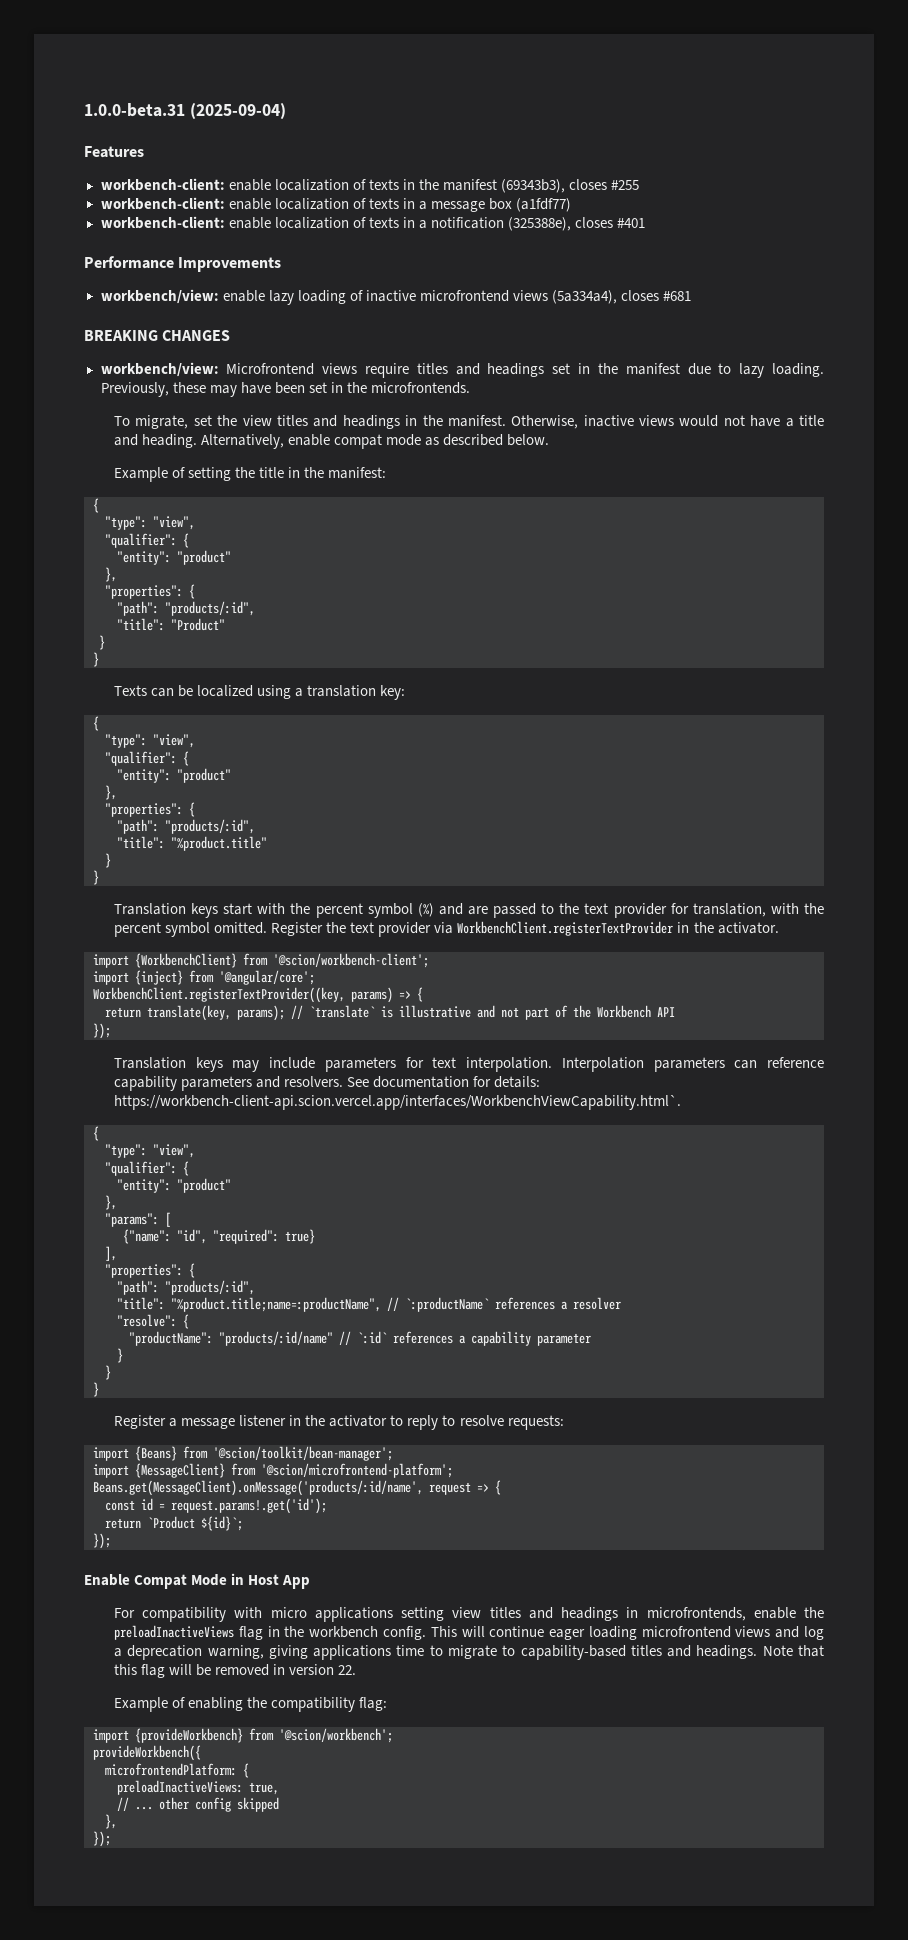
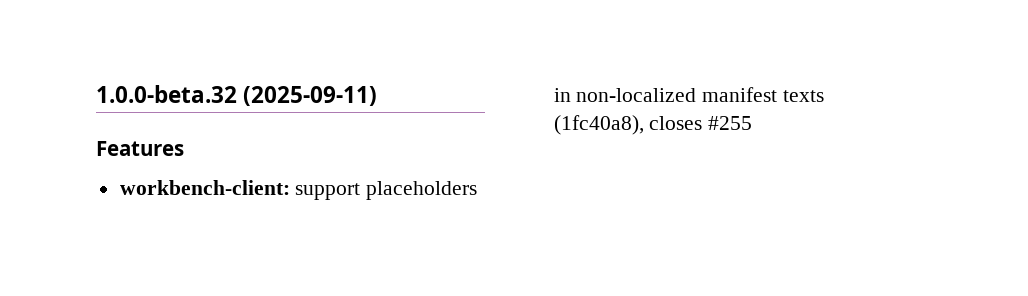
- 1.0.0-beta.31 (2025-09-04)
+ 1.0.0-beta.32 (2025-09-11)
- workbench-client: enable localization of texts in the manifest (69343b3), closes #255
- workbench-client: enable localization of texts in a message box (a1fdf77)
- workbench-client: enable localization of texts in a notification (325388e), closes #401
- Performance Improvements
- workbench/view: enable lazy loading of inactive microfrontend views (5a334a4), closes #681
- BREAKING CHANGES
- workbench/view: Microfrontend views require titles and headings set in the manifest due to lazy loading. Previously, these may have been set in the microfrontends.
- To migrate, set the view titles and headings in the manifest. Otherwise, inactive views would not have a title and heading. Alternatively, enable compat mode as described below.
- Example of setting the title in the manifest:
- {
- "type": "view",
- "qualifier": {
- "entity": "product"
- },
- "properties": {
- "path": "products/:id",
- "title": "Product"
- }
- }
- Texts can be localized using a translation key:
- {
- "type": "view",
- "qualifier": {
- "entity": "product"
- },
- "properties": {
- "path": "products/:id",
- "title": "%product.title"
- }
- }
- Translation keys start with the percent symbol (%) and are passed to the text provider for translation, with the percent symbol omitted. Register the text provider via WorkbenchClient.registerTextProvider in the activator.
- import {WorkbenchClient} from '@scion/workbench-client';
- import {inject} from '@angular/core';
- WorkbenchClient.registerTextProvider((key, params) => {
- return translate(key, params); // `translate` is illustrative and not part of the Workbench API
- });
- Translation keys may include parameters for text interpolation. Interpolation parameters can reference capability parameters and resolvers. See documentation for details: https://workbench-client-api.scion.vercel.app/interfaces/WorkbenchViewCapability.html`.
- {
- "type": "view",
- "qualifier": {
- "entity": "product"
- },
- "params": [
- {"name": "id", "required": true}
- ],
- "properties": {
- "path": "products/:id",
- "title": "%product.title;name=:productName", // `:productName` references a resolver
- "resolve": {
- "productName": "products/:id/name" // `:id` references a capability parameter
- }
- }
- }
- Register a message listener in the activator to reply to resolve requests:
- import {Beans} from '@scion/toolkit/bean-manager';
- import {MessageClient} from '@scion/microfrontend-platform';
- Beans.get(MessageClient).onMessage('products/:id/name', request => {
- const id = request.params!.get('id');
- return `Product ${id}`;
- });
- Enable Compat Mode in Host App
- For compatibility with micro applications setting view titles and headings in microfrontends, enable the preloadInactiveViews flag in the workbench config. This will continue eager loading microfrontend views and log a deprecation warning, giving applications time to migrate to capability-based titles and headings. Note that this flag will be removed in version 22.
- Example of enabling the compatibility flag:
- import {provideWorkbench} from '@scion/workbench';
- provideWorkbench({
- microfrontendPlatform: {
- preloadInactiveViews: true,
- // ... other config skipped
- },
- });
+ workbench-client: support placeholders in non-localized manifest texts (1fc40a8), closes #255

